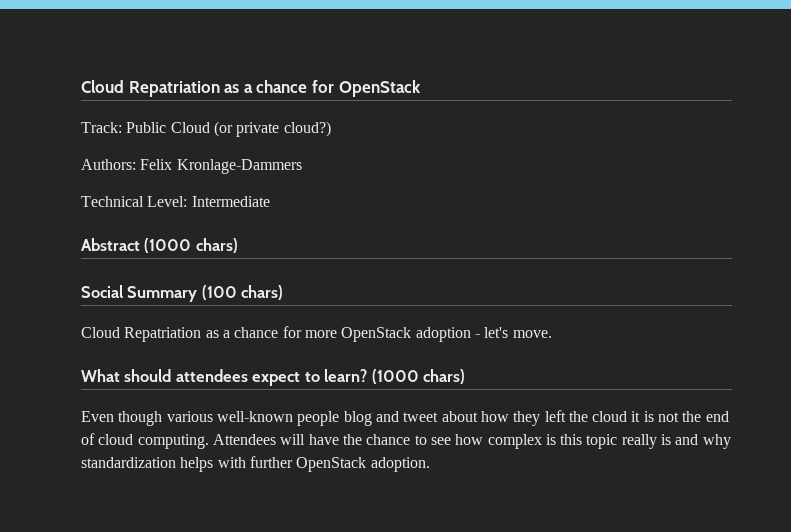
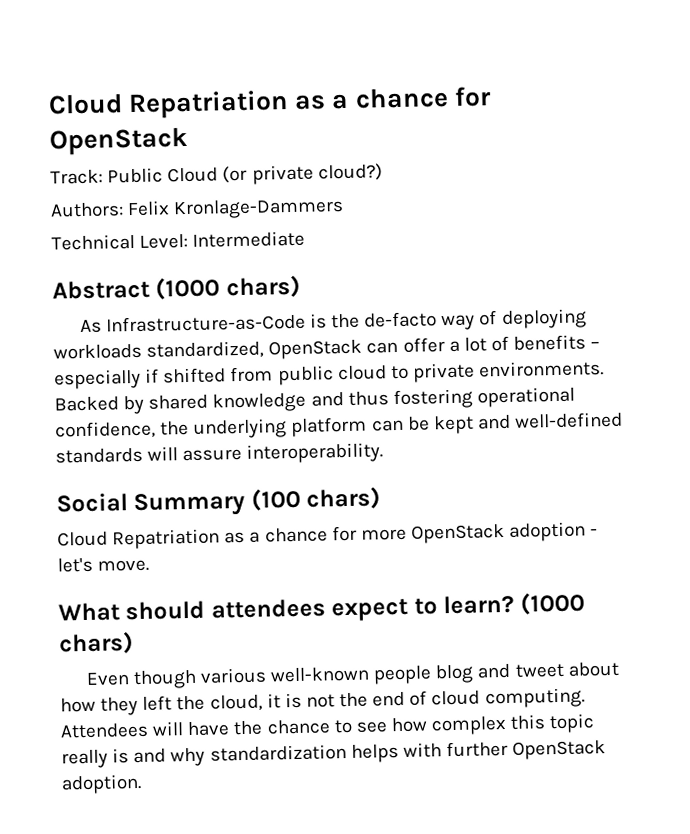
+ As Infrastructure-as-Code is the de-facto way of deploying workloads standardized, OpenStack can offer a lot of benefits – especially if shifted from public cloud to private environments. Backed by shared knowledge and thus fostering operational confidence, the underlying platform can be kept and well-defined standards will assure interoperability.
- Even though various well-known people blog and tweet about how they left the cloud it is not the end of cloud computing.
+ Even though various well-known people blog and tweet about how they left the cloud, it is not the end of cloud computing.
- Attendees will have the chance to see how complex is this topic really is and why standardization helps with further OpenStack adoption.
+ Attendees will have the chance to see how complex this topic really is and why standardization helps with further OpenStack adoption.

